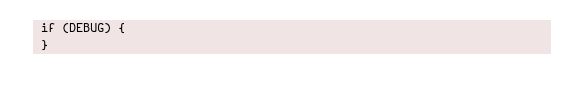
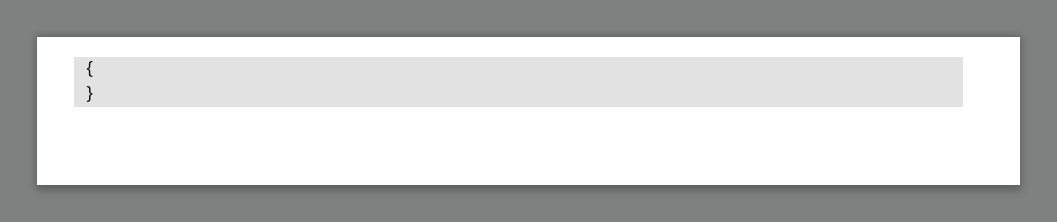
- if (DEBUG) {
+ {

